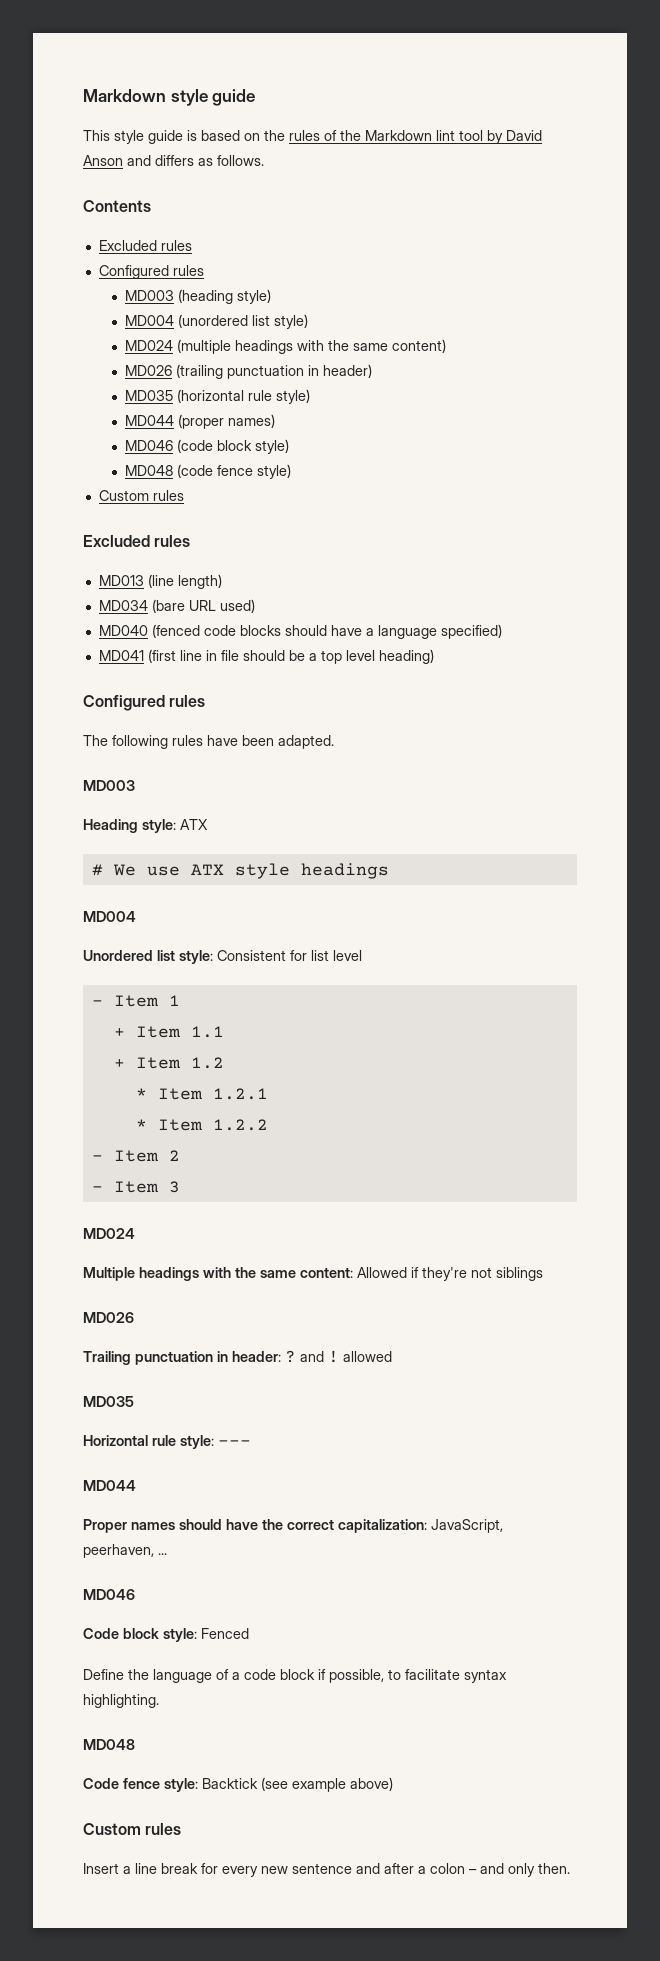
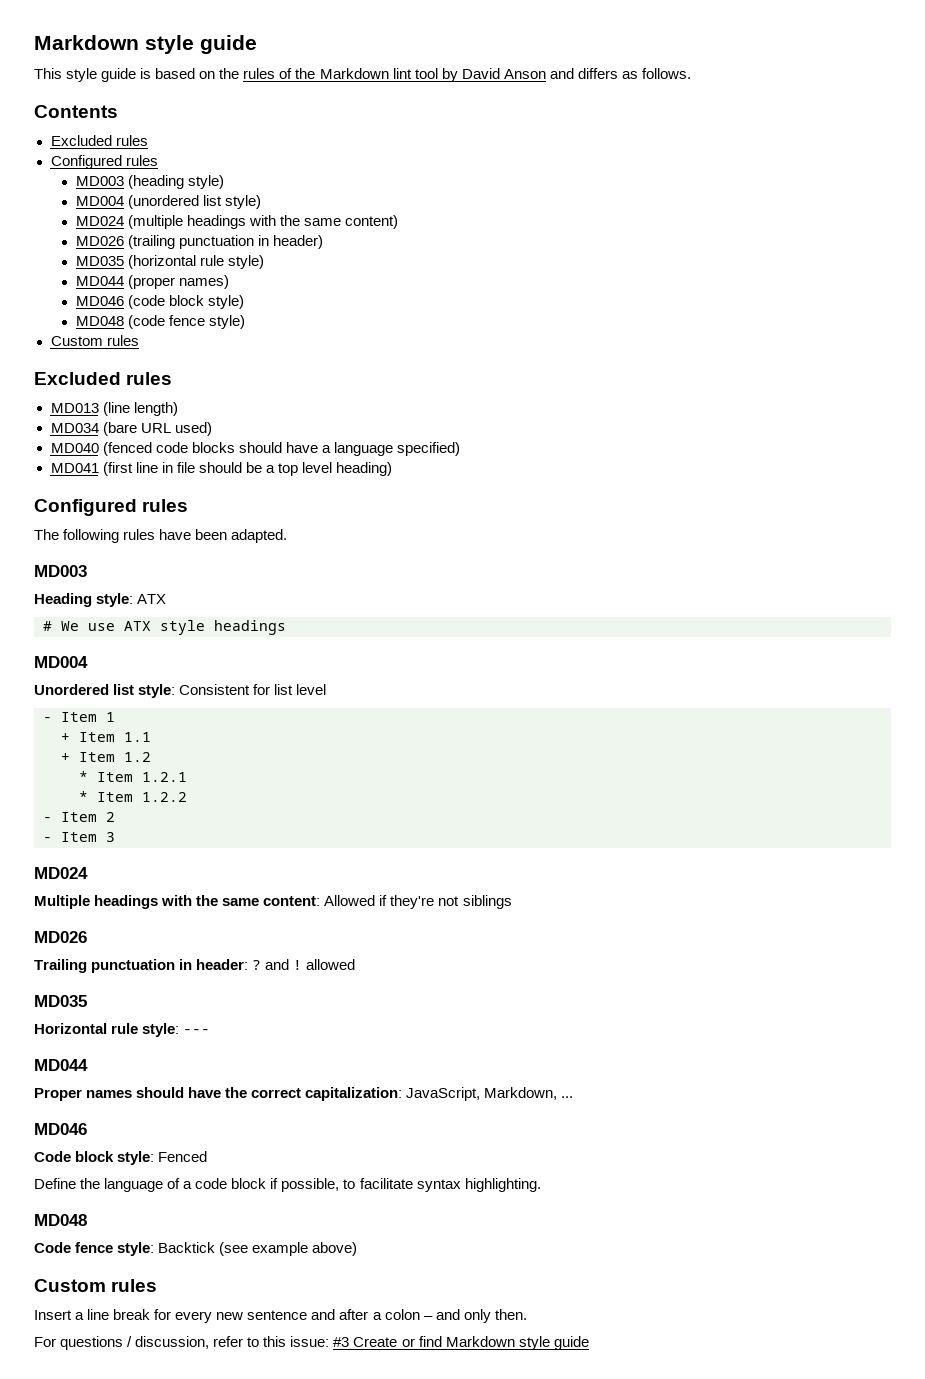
- Proper names should have the correct capitalization: JavaScript, peerhaven, ...
+ Proper names should have the correct capitalization: JavaScript, Markdown, ...
+ For questions / discussion, refer to this issue: #3 Create or find Markdown style guide

